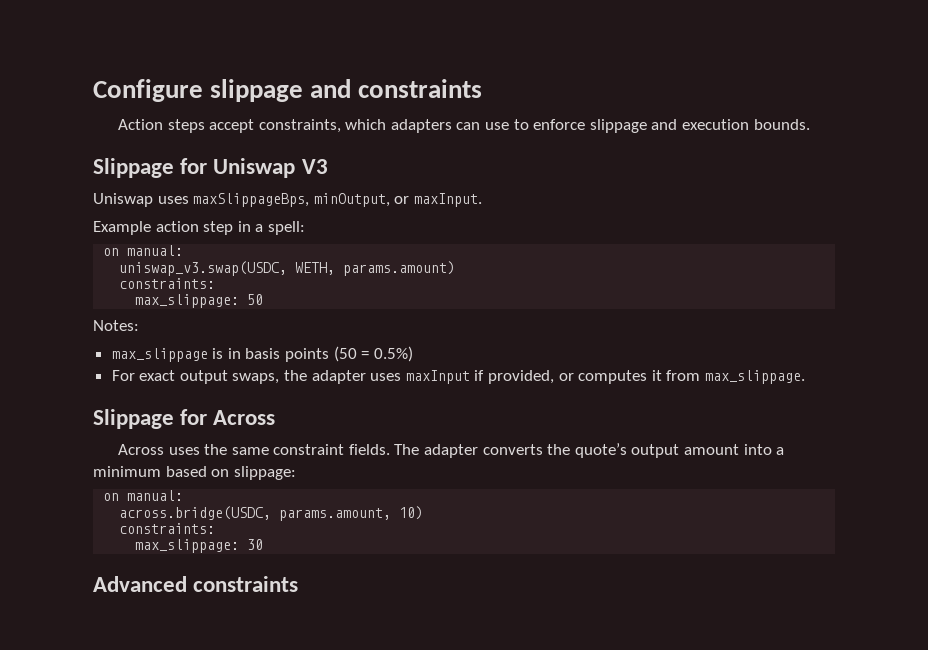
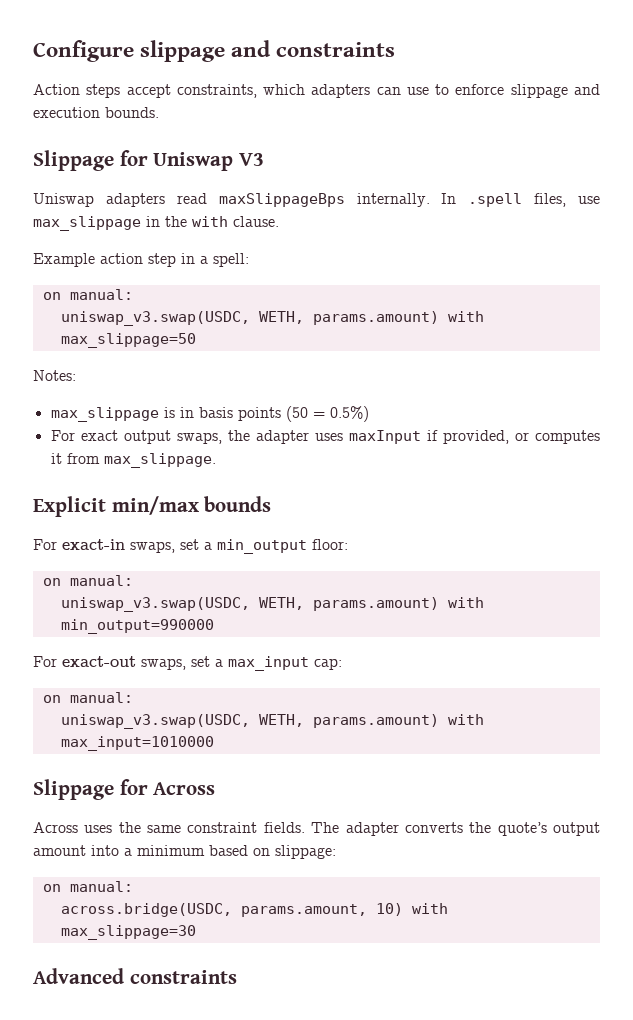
- Uniswap uses maxSlippageBps, minOutput, or maxInput.
+ Uniswap adapters read maxSlippageBps internally. In .spell files, use max_slippage in the with clause.
- uniswap_v3.swap(USDC, WETH, params.amount)
- constraints:
- max_slippage: 50
+ uniswap_v3.swap(USDC, WETH, params.amount) with max_slippage=50
+ Explicit min/max bounds
+ For exact-in swaps, set a min_output floor:
+ on manual:
+ uniswap_v3.swap(USDC, WETH, params.amount) with min_output=990000
+ For exact-out swaps, set a max_input cap:
+ on manual:
+ uniswap_v3.swap(USDC, WETH, params.amount) with max_input=1010000
- across.bridge(USDC, params.amount, 10)
- constraints:
- max_slippage: 30
+ across.bridge(USDC, params.amount, 10) with max_slippage=30

